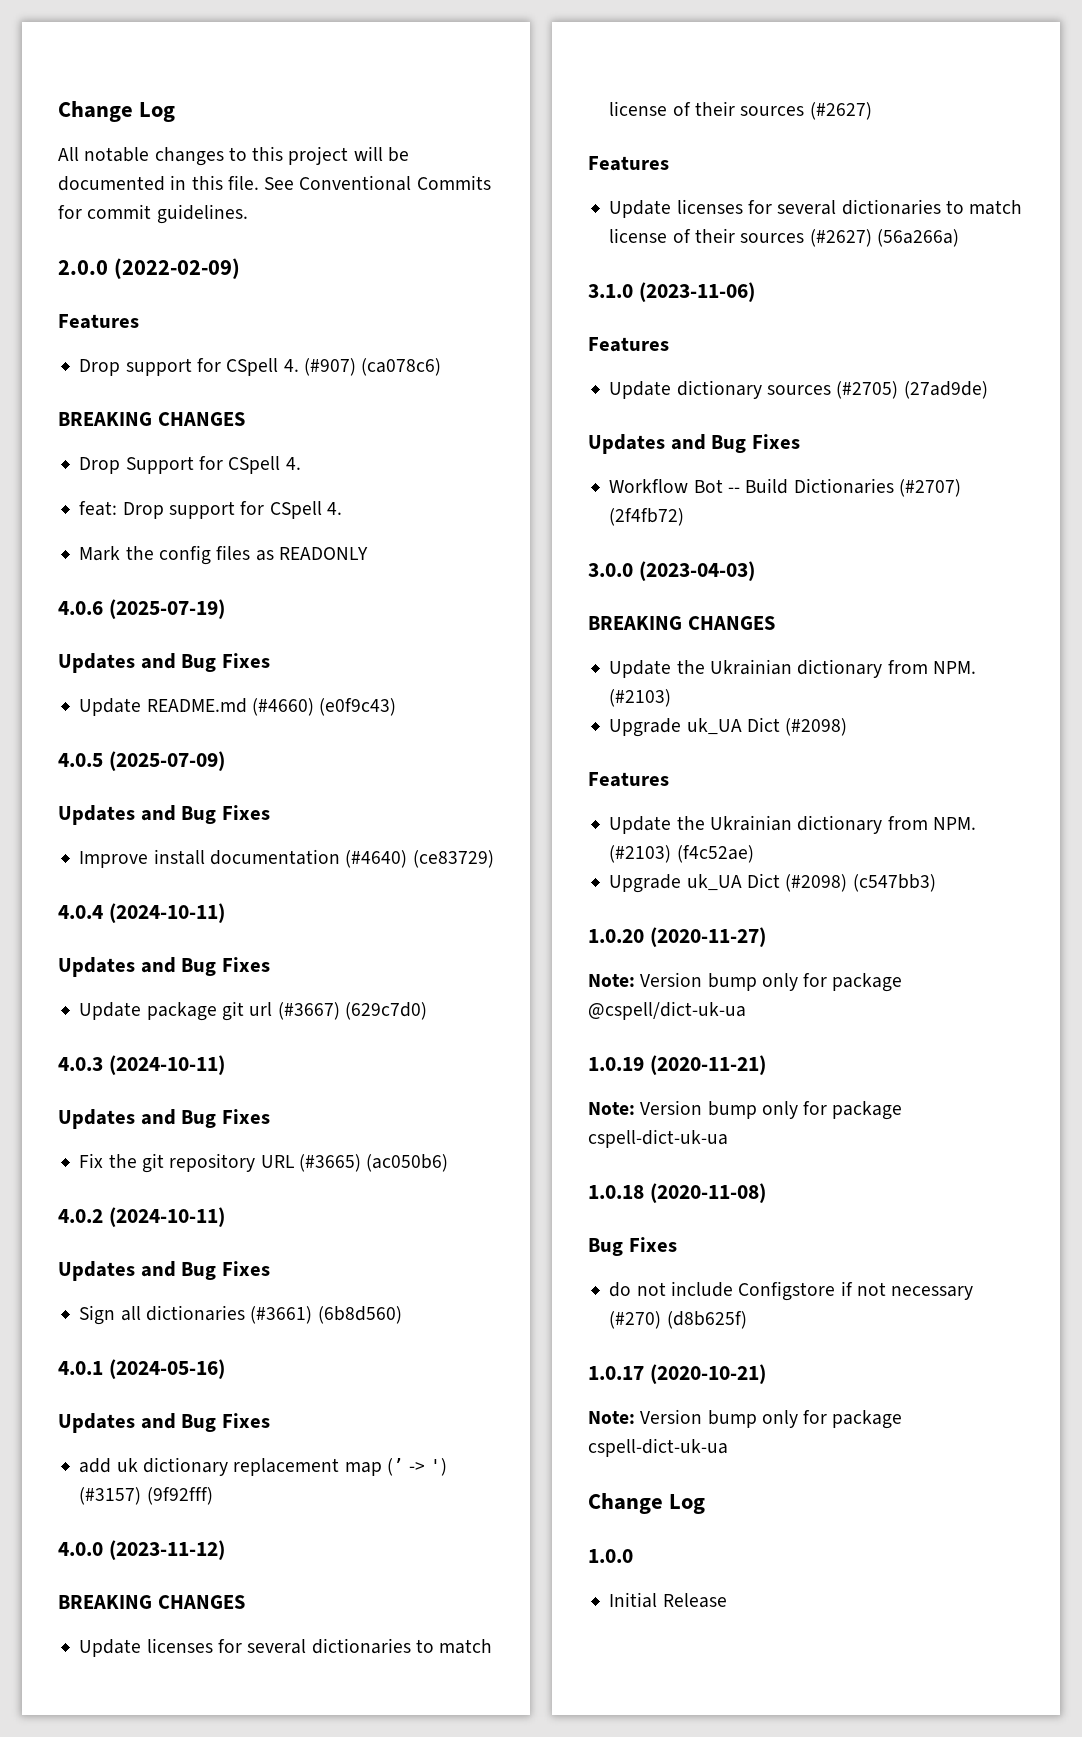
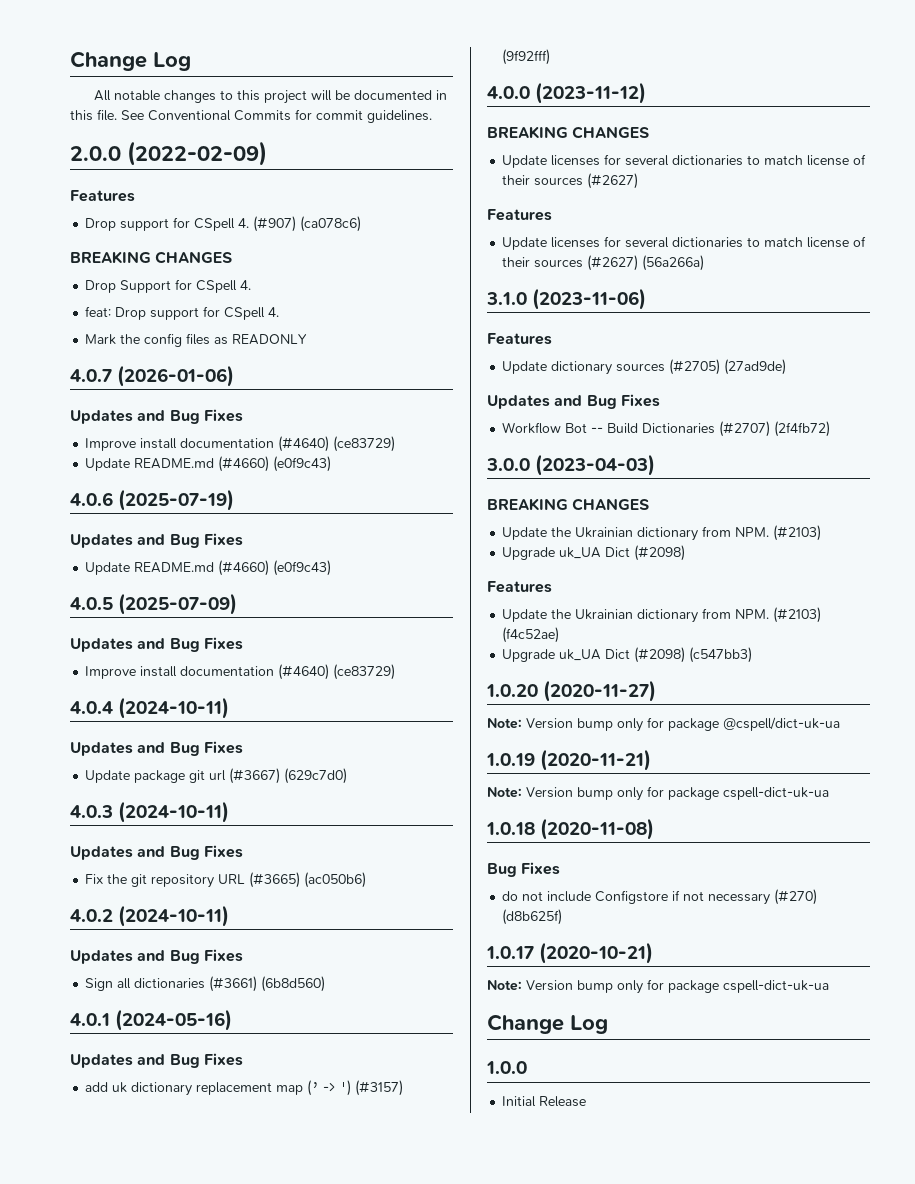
+ 4.0.7 (2026-01-06)
+ Updates and Bug Fixes
+ Improve install documentation (#4640) (ce83729)
+ Update README.md (#4660) (e0f9c43)

